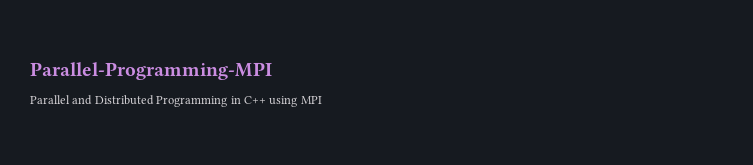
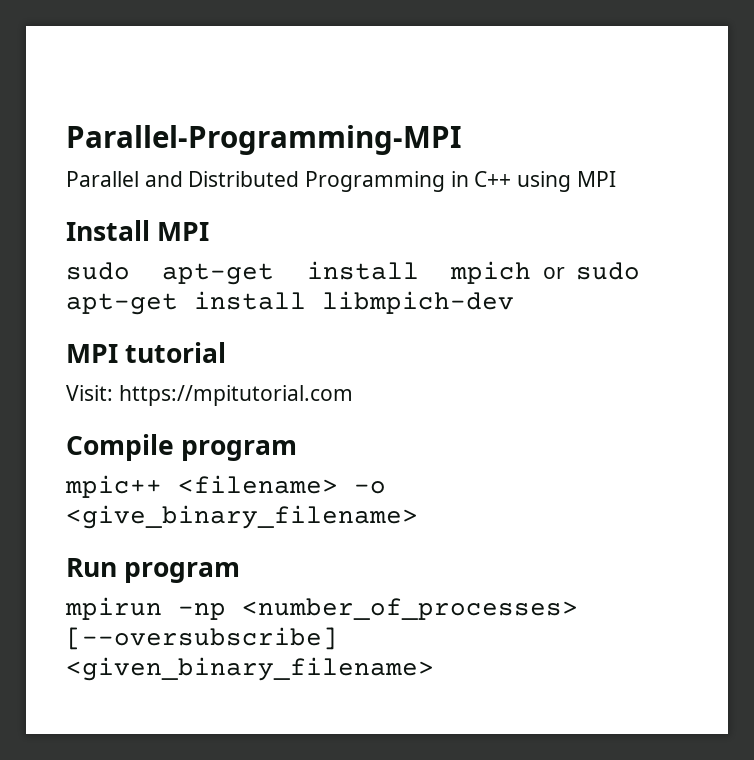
+ Install MPI
+ sudo apt-get install mpich or sudo apt-get install libmpich-dev
+ MPI tutorial
+ Visit: https://mpitutorial.com
+ Compile program
+ mpic++ <filename> -o <give_binary_filename>
+ Run program
+ mpirun -np <number_of_processes> [--oversubscribe] <given_binary_filename>

